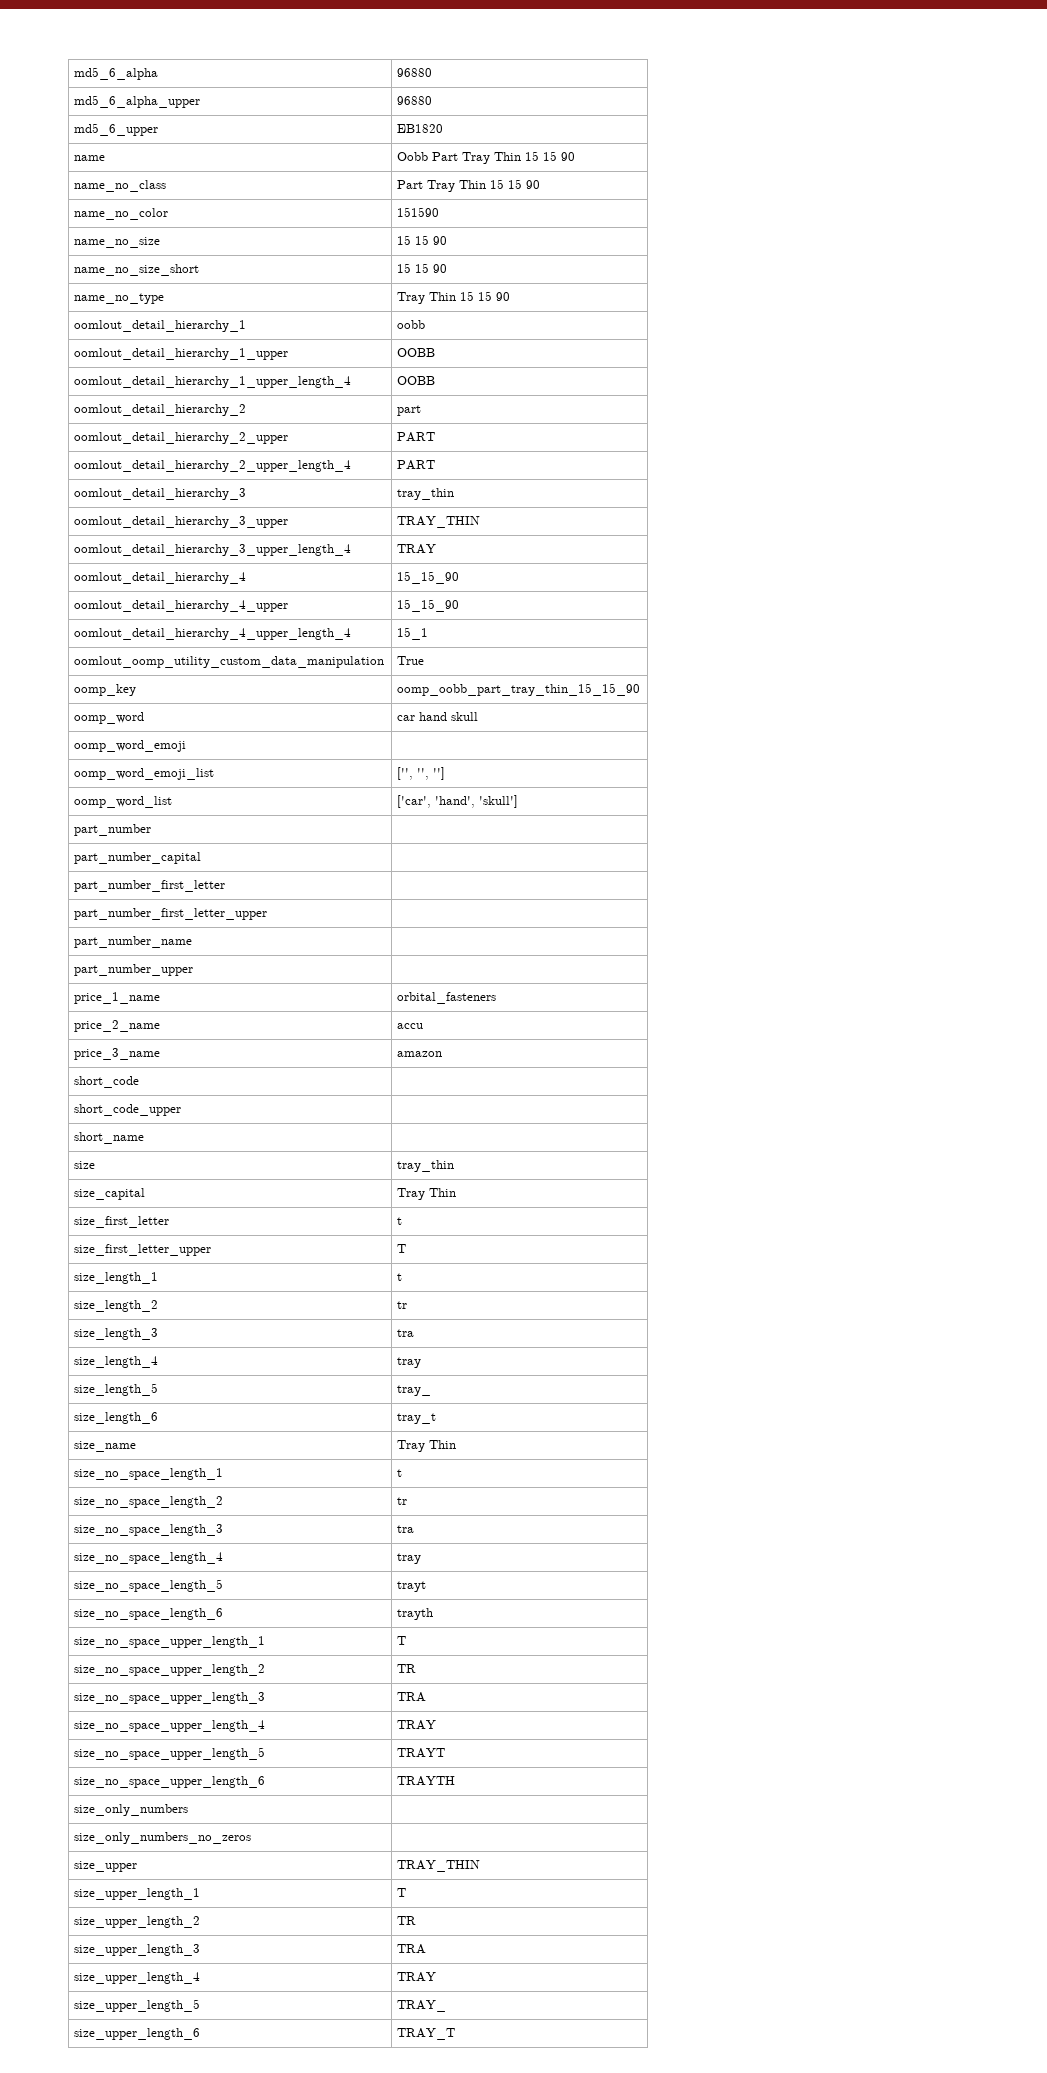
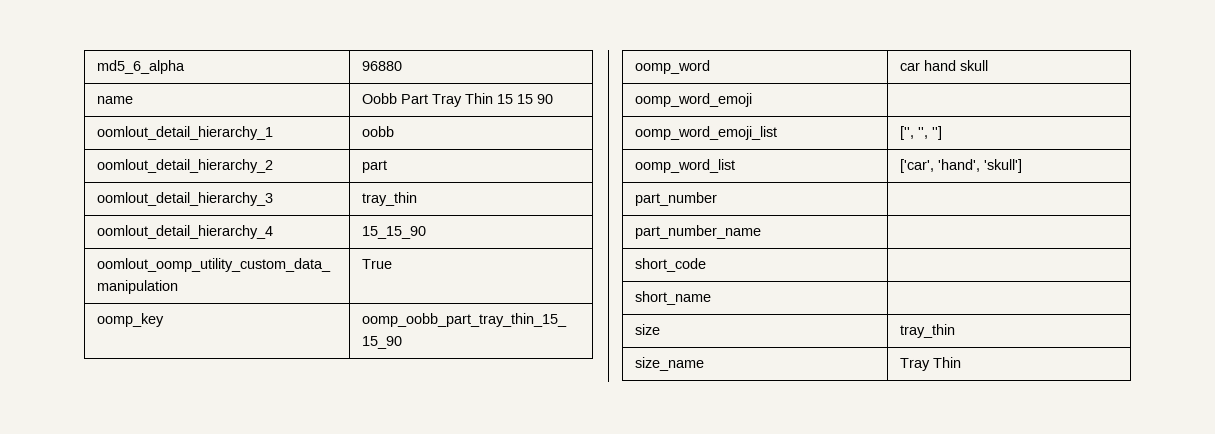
- md5_6_alpha_upper | 96880
- md5_6_upper | EB1820
- name_no_class | Part Tray Thin 15 15 90
- name_no_color | 151590
- name_no_size | 15 15 90
- name_no_size_short | 15 15 90
- name_no_type | Tray Thin 15 15 90
  oomlout_detail_hierarchy_1 | oobb
- oomlout_detail_hierarchy_1_upper | OOBB
- oomlout_detail_hierarchy_1_upper_length_4 | OOBB
  oomlout_detail_hierarchy_2 | part
- oomlout_detail_hierarchy_2_upper | PART
- oomlout_detail_hierarchy_2_upper_length_4 | PART
  oomlout_detail_hierarchy_3 | tray_thin
- oomlout_detail_hierarchy_3_upper | TRAY_THIN
- oomlout_detail_hierarchy_3_upper_length_4 | TRAY
  oomlout_detail_hierarchy_4 | 15_15_90
- oomlout_detail_hierarchy_4_upper | 15_15_90
- oomlout_detail_hierarchy_4_upper_length_4 | 15_1
- part_number_capital |
- part_number_first_letter |
- part_number_first_letter_upper |
  part_number_name |
- part_number_upper |
- price_1_name | orbital_fasteners
- price_2_name | accu
- price_3_name | amazon
- short_code_upper |
- size_capital | Tray Thin
- size_first_letter | t
- size_first_letter_upper | T
- size_length_1 | t
- size_length_2 | tr
- size_length_3 | tra
- size_length_4 | tray
- size_length_5 | tray_
- size_length_6 | tray_t
  size_name | Tray Thin
- size_no_space_length_1 | t
- size_no_space_length_2 | tr
- size_no_space_length_3 | tra
- size_no_space_length_4 | tray
- size_no_space_length_5 | trayt
- size_no_space_length_6 | trayth
- size_no_space_upper_length_1 | T
- size_no_space_upper_length_2 | TR
- size_no_space_upper_length_3 | TRA
- size_no_space_upper_length_4 | TRAY
- size_no_space_upper_length_5 | TRAYT
- size_no_space_upper_length_6 | TRAYTH
- size_only_numbers |
- size_only_numbers_no_zeros |
- size_upper | TRAY_THIN
- size_upper_length_1 | T
- size_upper_length_2 | TR
- size_upper_length_3 | TRA
- size_upper_length_4 | TRAY
- size_upper_length_5 | TRAY_
- size_upper_length_6 | TRAY_T

